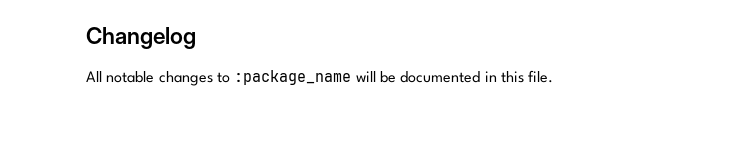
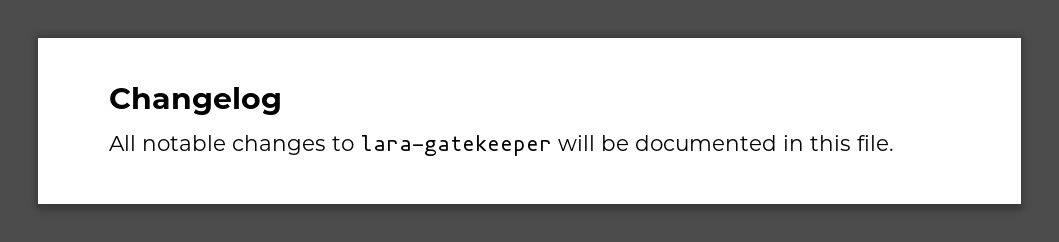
- All notable changes to :package_name will be documented in this file.
+ All notable changes to lara-gatekeeper will be documented in this file.

